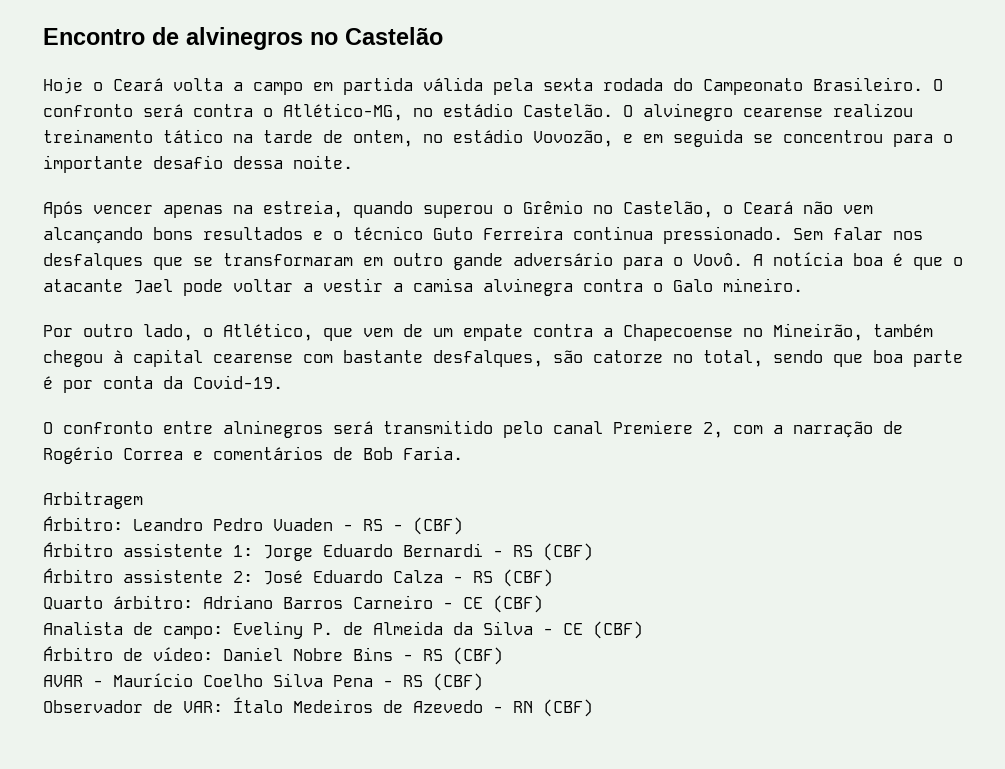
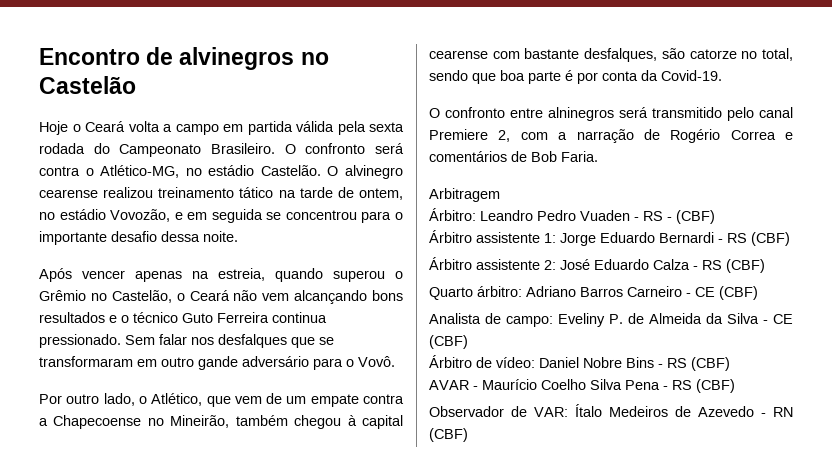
- A notícia boa é que o atacante Jael pode voltar a vestir a camisa alvinegra contra o Galo mineiro.

